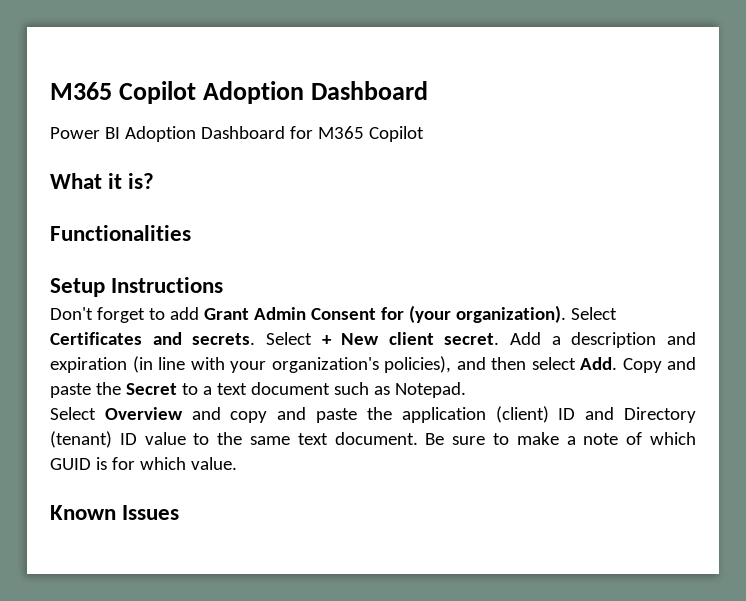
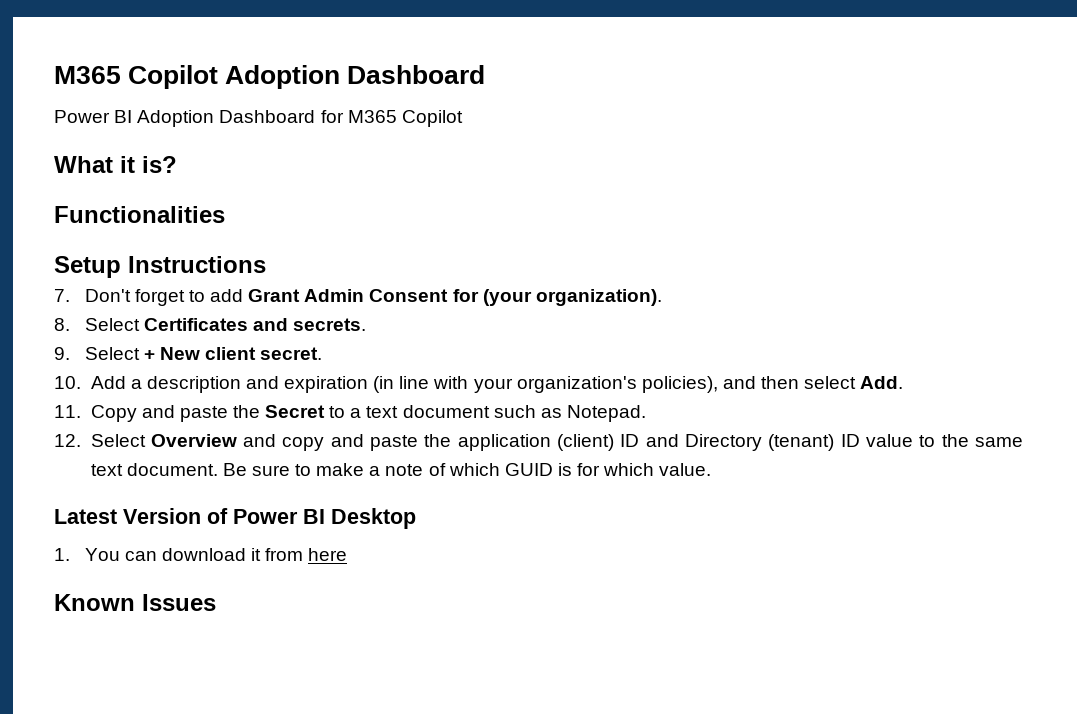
- Don't forget to add Grant Admin Consent for (your organization). Select Certificates and secrets. Select + New client secret. Add a description and expiration (in line with your organization's policies), and then select Add. Copy and paste the Secret to a text document such as Notepad.
+ 7. Don't forget to add Grant Admin Consent for (your organization).
+ 8. Select Certificates and secrets.
+ 9. Select + New client secret.
+ 10. Add a description and expiration (in line with your organization's policies), and then select Add.
+ 11. Copy and paste the Secret to a text document such as Notepad.
- Select Overview and copy and paste the application (client) ID and Directory (tenant) ID value to the same text document.
+ 12. Select Overview and copy and paste the application (client) ID and Directory (tenant) ID value to the same text document.
+ Latest Version of Power BI Desktop
+ 1. You can download it from here

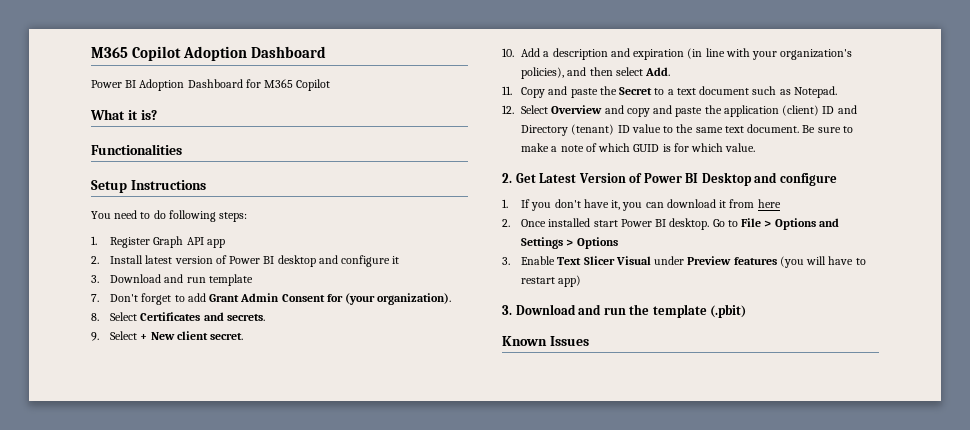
+ You need to do following steps:
+ 1. Register Graph API app
+ 2. Install latest version of Power BI desktop and configure it
+ 3. Download and run template
- Latest Version of Power BI Desktop
- 1. You can download it from here
+ 2. Get Latest Version of Power BI Desktop and configure
+ 1. If you don't have it, you can download it from here
+ 2. Once installed start Power BI desktop. Go to File > Options and Settings > Options
+ 3. Enable Text Slicer Visual under Preview features (you will have to restart app)
+ 3. Download and run the template (.pbit)

